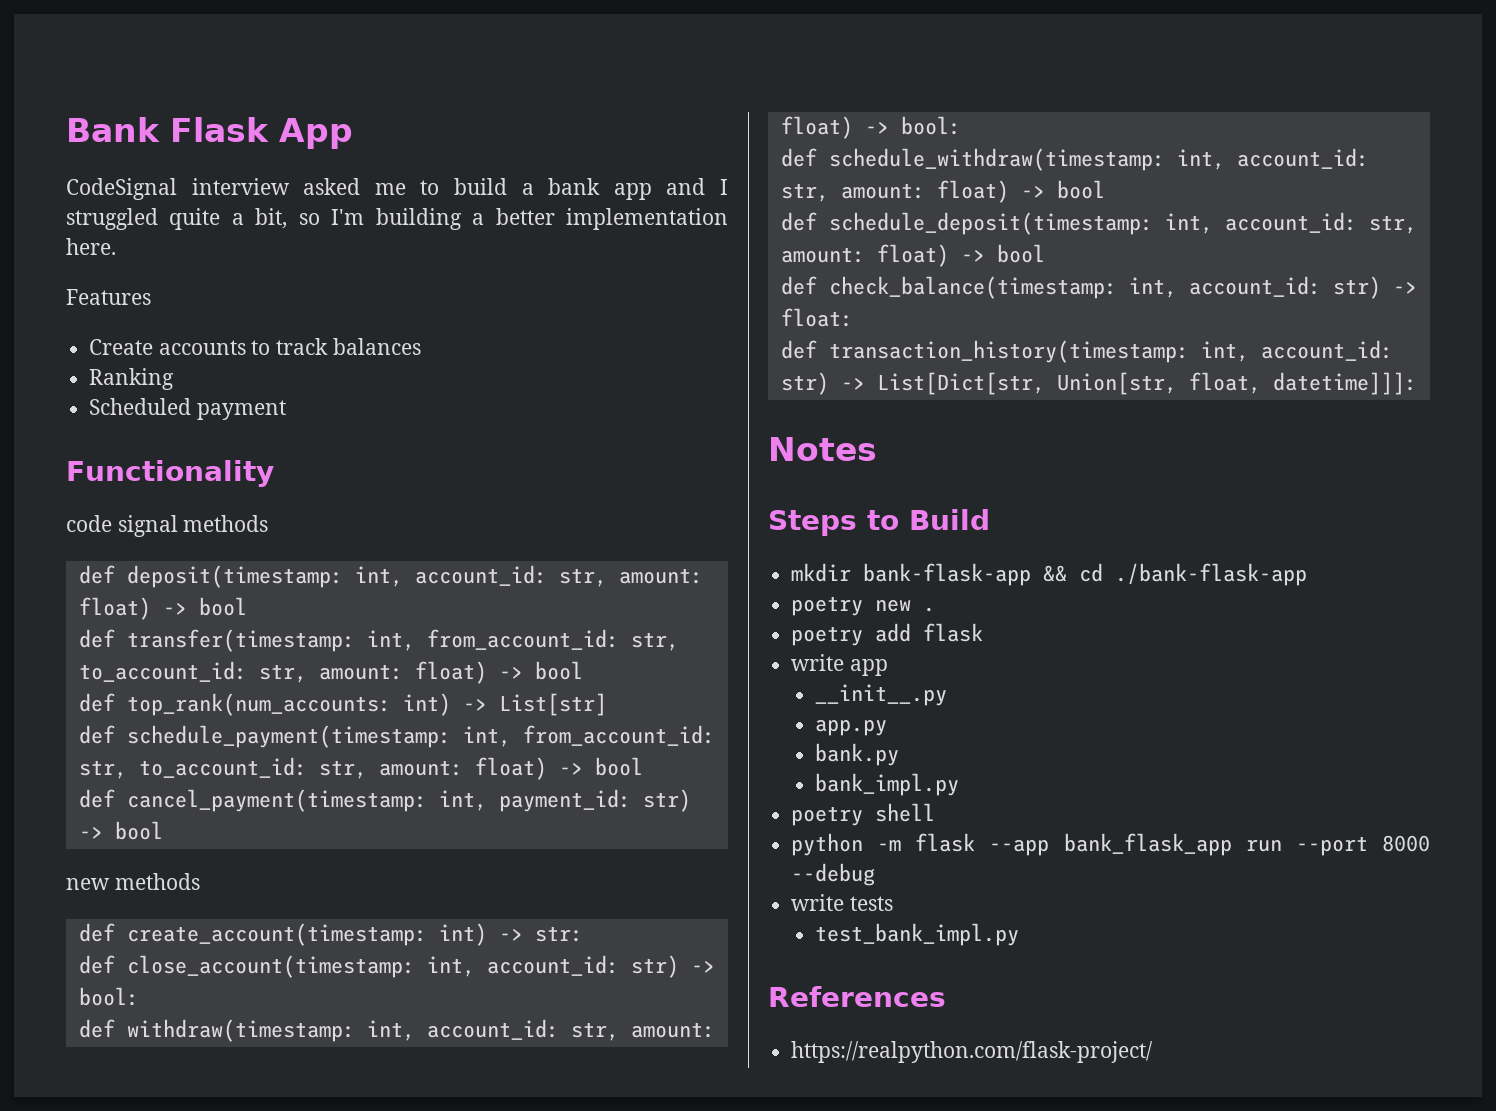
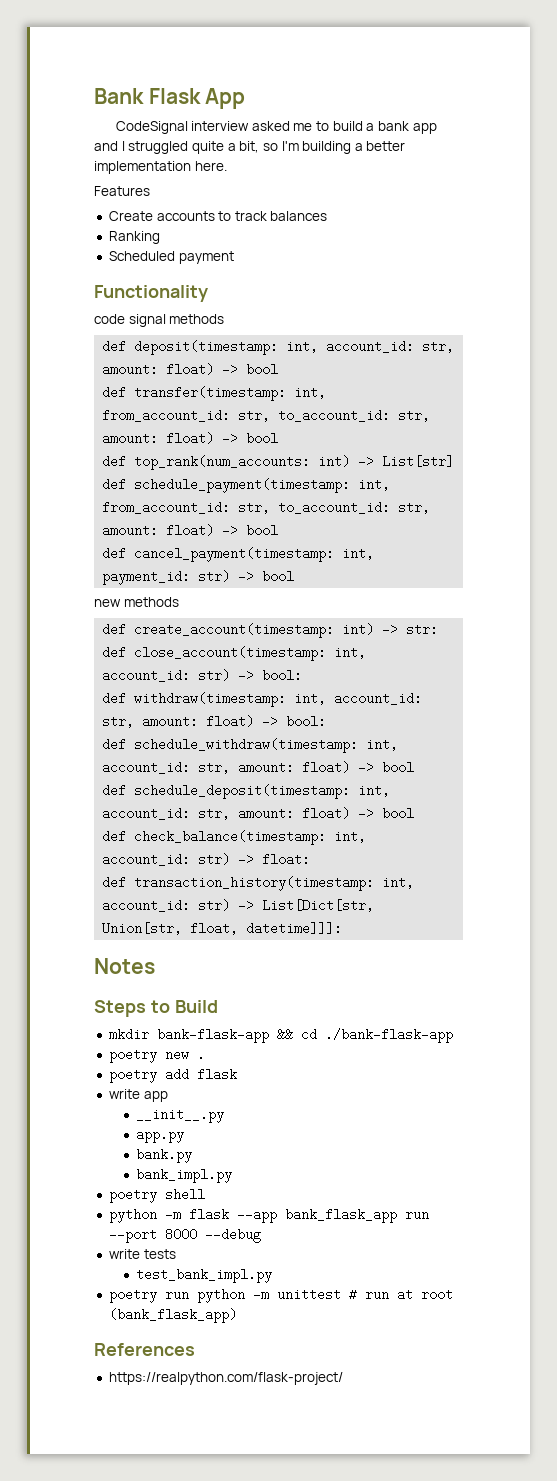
+ poetry run python -m unittest # run at root (bank_flask_app)

